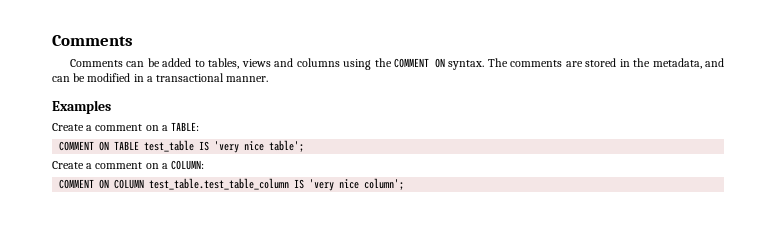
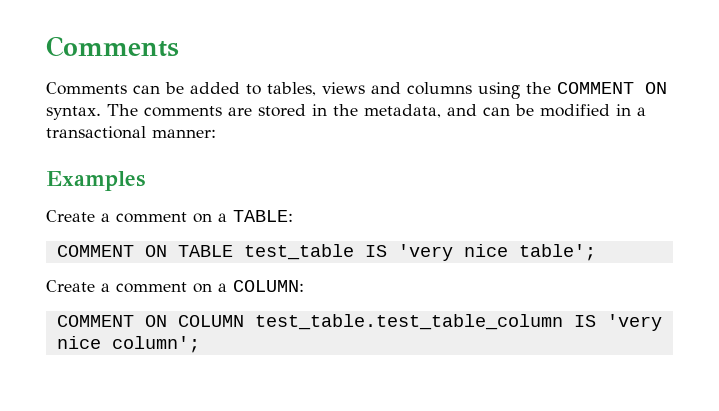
- The comments are stored in the metadata, and can be modified in a transactional manner.
+ The comments are stored in the metadata, and can be modified in a transactional manner:

